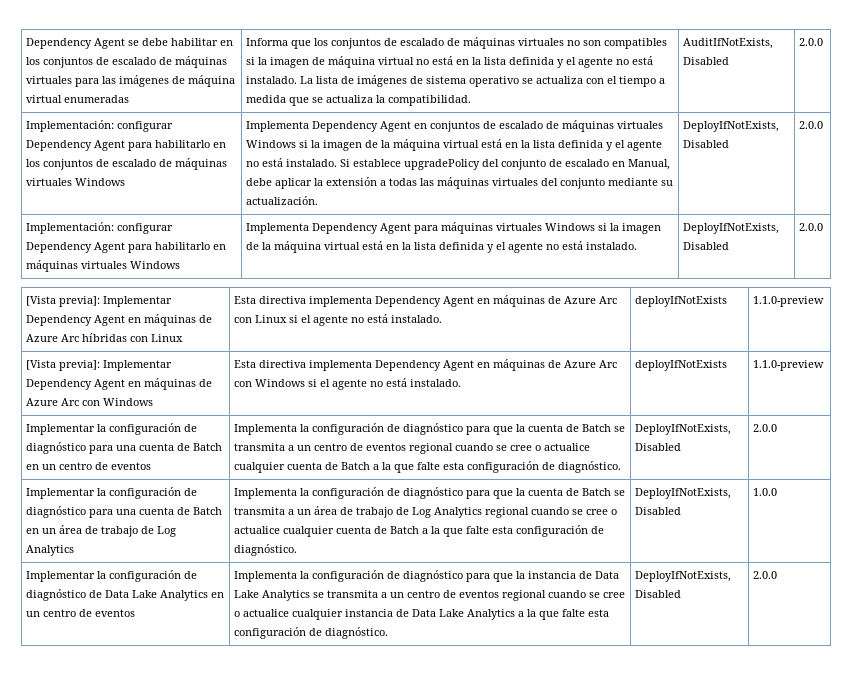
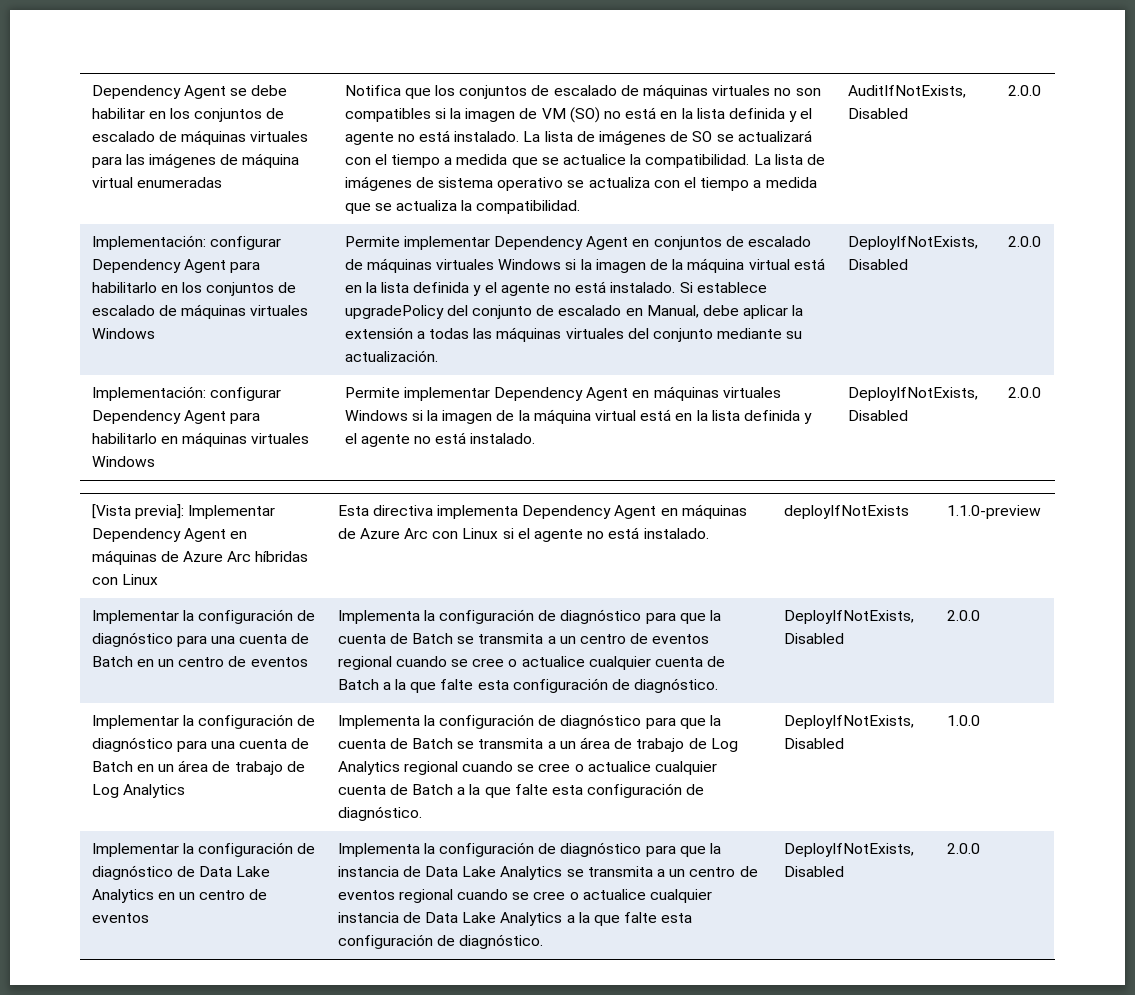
- Informa que los conjuntos de escalado de máquinas virtuales no son compatibles si la imagen de máquina virtual no está en la lista definida y el agente no está instalado.
+ Notifica que los conjuntos de escalado de máquinas virtuales no son compatibles si la imagen de VM (SO) no está en la lista definida y el agente no está instalado.
- La lista de imágenes de sistema operativo se actualiza con el tiempo a medida que se actualiza la compatibilidad.
+ La lista de imágenes de SO se actualizará con el tiempo a medida que se actualice la compatibilidad. La lista de imágenes de sistema operativo se actualiza con el tiempo a medida que se actualiza la compatibilidad.
- Implementa Dependency Agent en conjuntos de escalado de máquinas virtuales Windows si la imagen de la máquina virtual está en la lista definida y el agente no está instalado.
+ Permite implementar Dependency Agent en conjuntos de escalado de máquinas virtuales Windows si la imagen de la máquina virtual está en la lista definida y el agente no está instalado.
- Implementación: configurar Dependency Agent para habilitarlo en máquinas virtuales Windows | Implementa Dependency Agent para máquinas virtuales Windows si la imagen de la máquina virtual está en la lista definida y el agente no está instalado. | DeployIfNotExists, Disabled | 2.0.0
+ Implementación: configurar Dependency Agent para habilitarlo en máquinas virtuales Windows | Permite implementar Dependency Agent en máquinas virtuales Windows si la imagen de la máquina virtual está en la lista definida y el agente no está instalado. | DeployIfNotExists, Disabled | 2.0.0
- [Vista previa]: Implementar Dependency Agent en máquinas de Azure Arc con Windows | Esta directiva implementa Dependency Agent en máquinas de Azure Arc con Windows si el agente no está instalado. | deployIfNotExists | 1.1.0-preview

